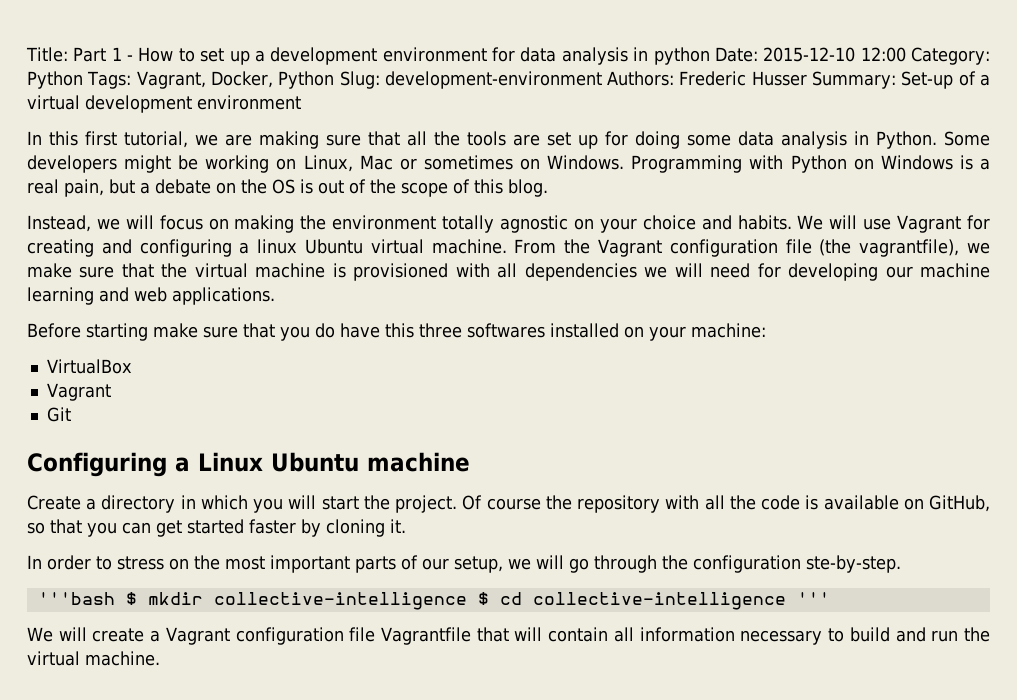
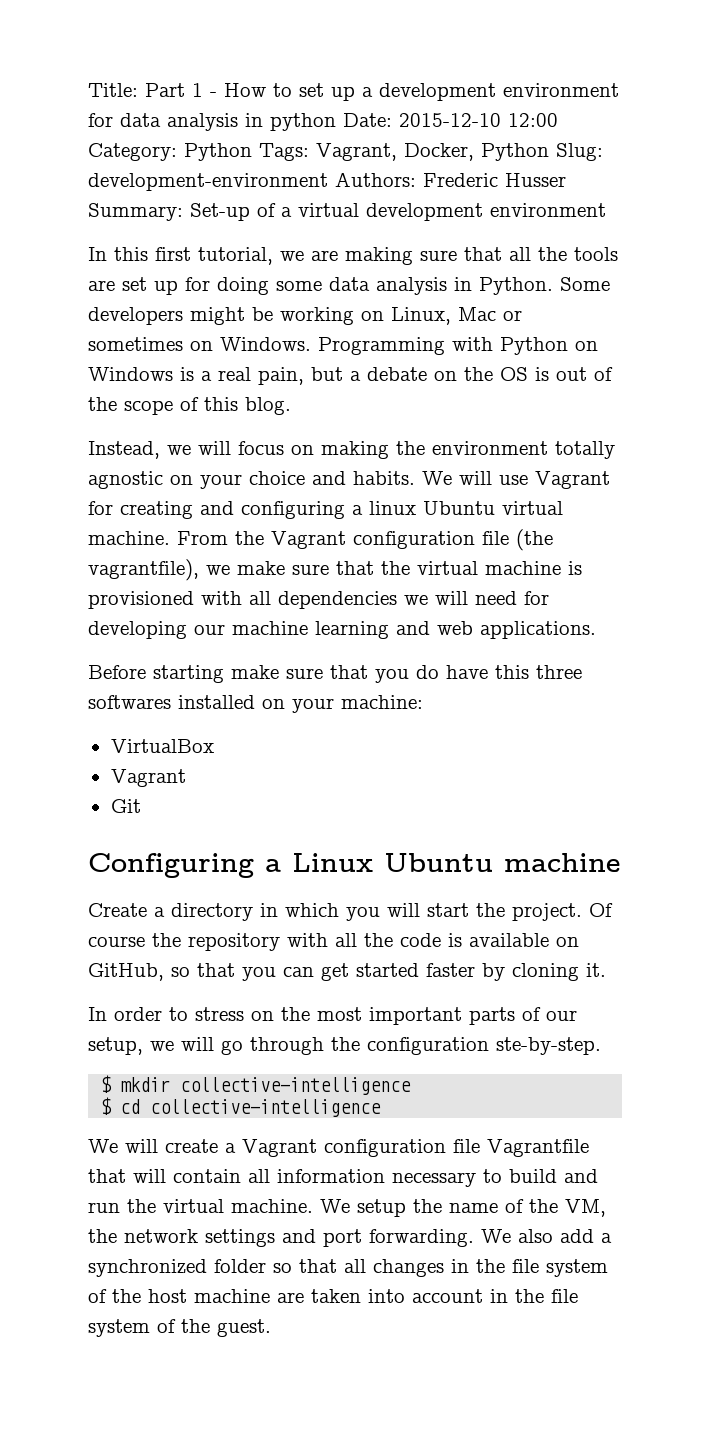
- '''bash $ mkdir collective-intelligence $ cd collective-intelligence '''
+ $ mkdir collective-intelligence
+ $ cd collective-intelligence
+ We setup the name of the VM, the network settings and port forwarding. We also add a synchronized folder so that all changes in the file system of the host machine are taken into account in the file system of the guest.

